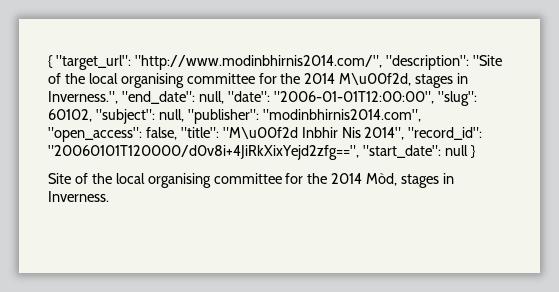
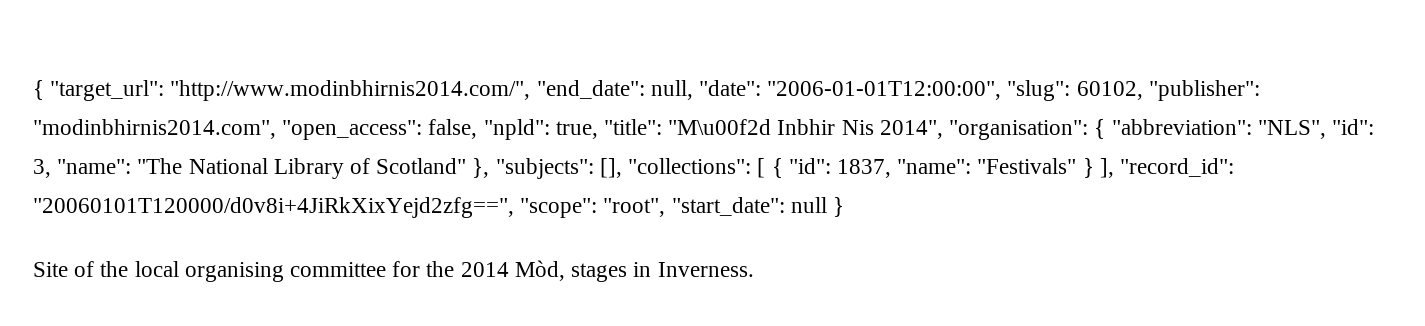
- { "target_url": "http://www.modinbhirnis2014.com/", "description": "Site of the local organising committee for the 2014 M\u00f2d, stages in Inverness.", "end_date": null, "date": "2006-01-01T12:00:00", "slug": 60102, "subject": null, "publisher": "modinbhirnis2014.com", "open_access": false, "title": "M\u00f2d Inbhir Nis 2014", "record_id": "20060101T120000/d0v8i+4JiRkXixYejd2zfg==", "start_date": null }
+ { "target_url": "http://www.modinbhirnis2014.com/", "end_date": null, "date": "2006-01-01T12:00:00", "slug": 60102, "publisher": "modinbhirnis2014.com", "open_access": false, "npld": true, "title": "M\u00f2d Inbhir Nis 2014", "organisation": { "abbreviation": "NLS", "id": 3, "name": "The National Library of Scotland" }, "subjects": [], "collections": [ { "id": 1837, "name": "Festivals" } ], "record_id": "20060101T120000/d0v8i+4JiRkXixYejd2zfg==", "scope": "root", "start_date": null }

